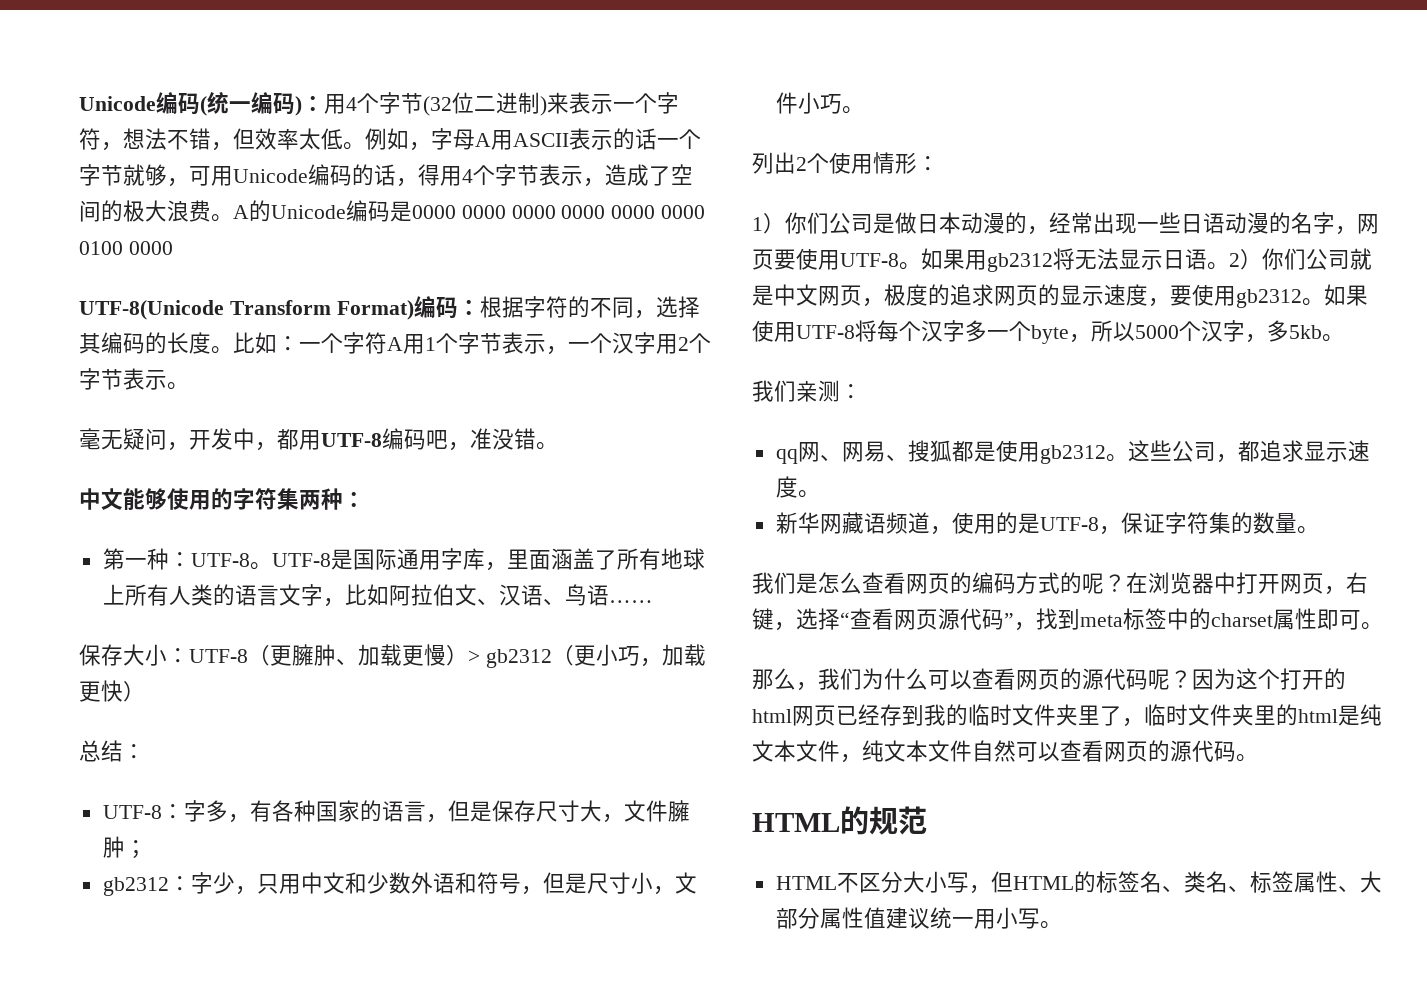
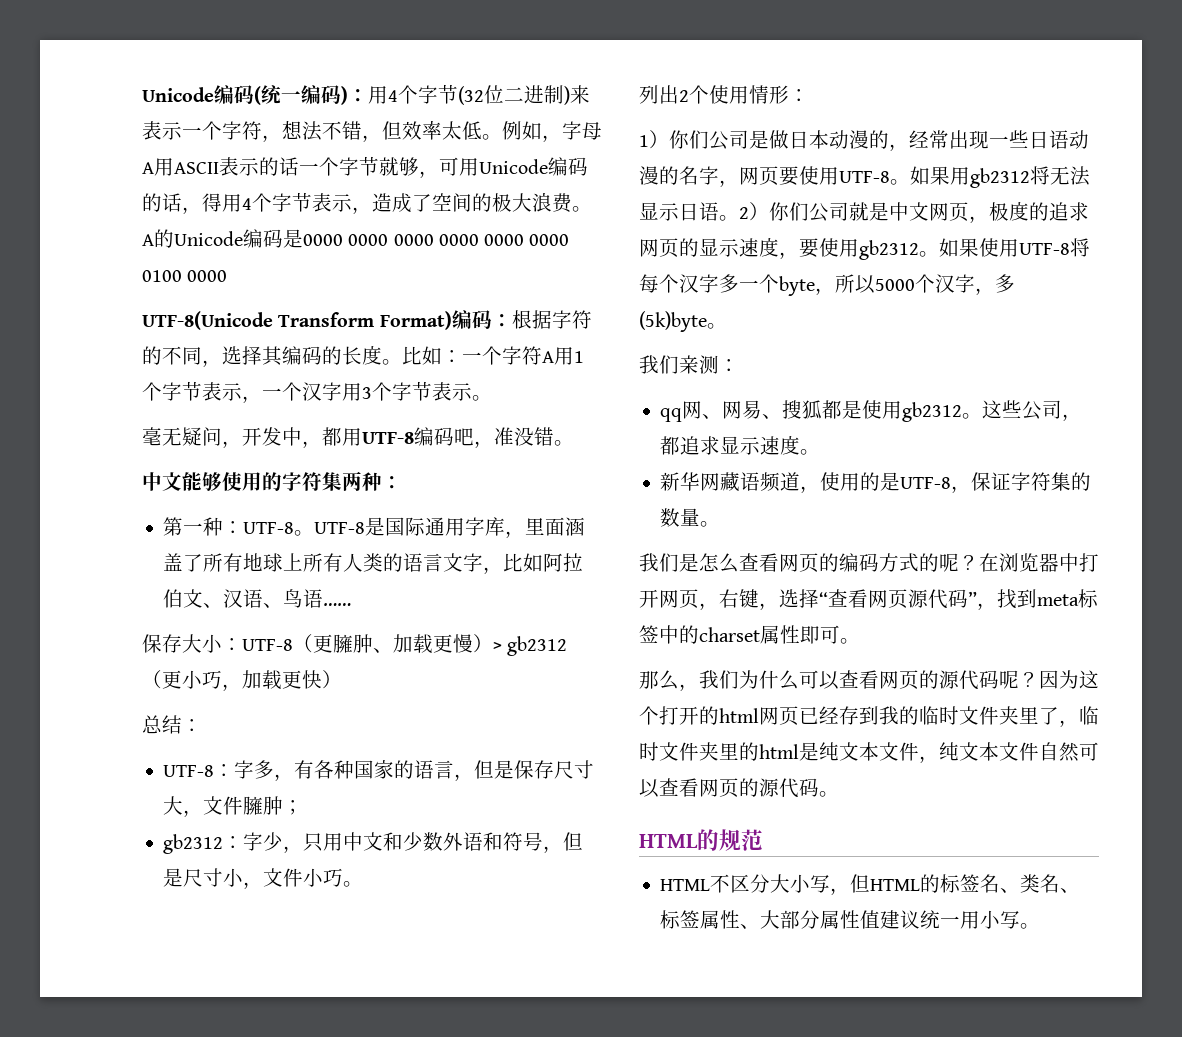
- 比如：一个字符A用1个字节表示，一个汉字用2个字节表示。
+ 比如：一个字符A用1个字节表示，一个汉字用3个字节表示。
- 如果使用UTF-8将每个汉字多一个byte，所以5000个汉字，多5kb。
+ 如果使用UTF-8将每个汉字多一个byte，所以5000个汉字，多(5k)byte。

